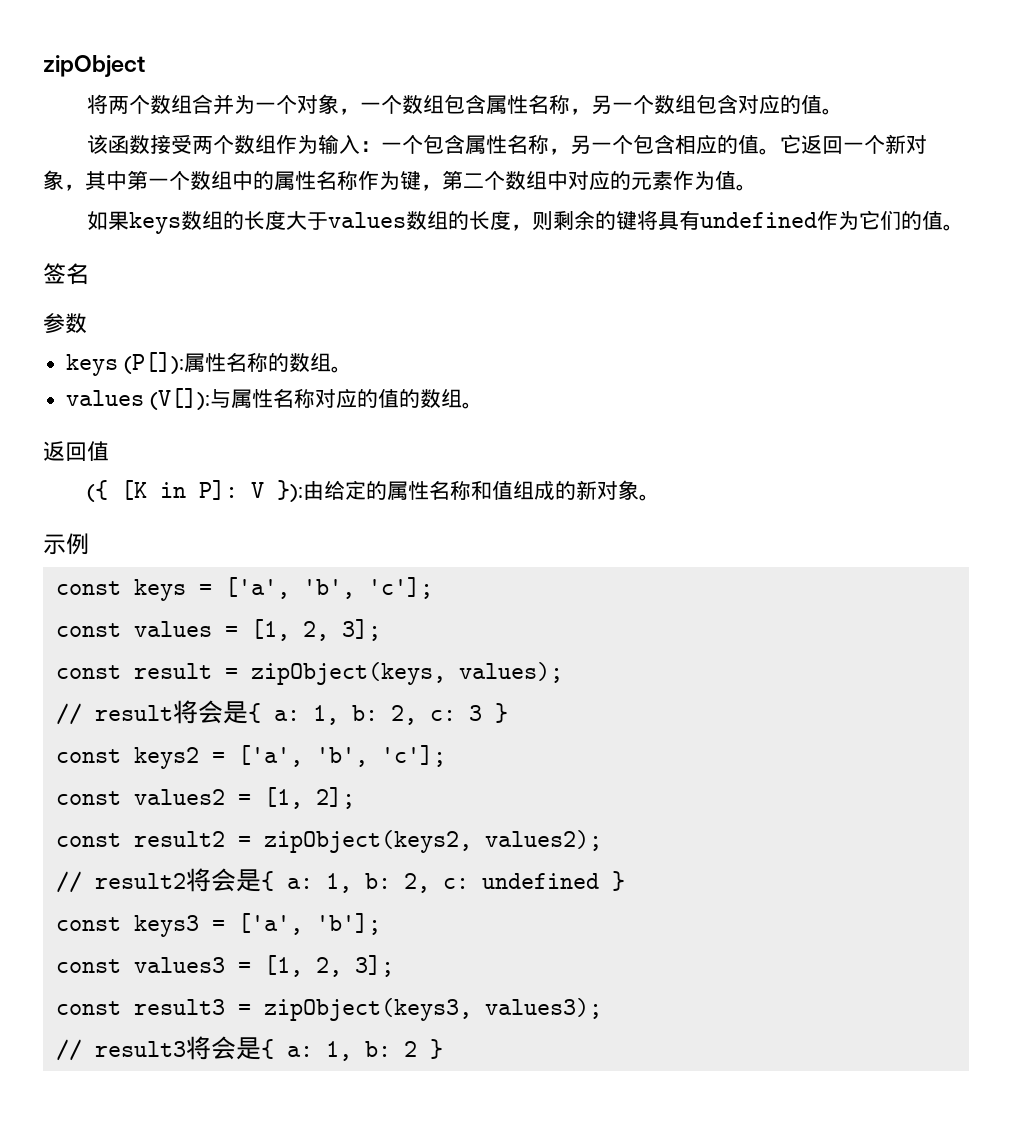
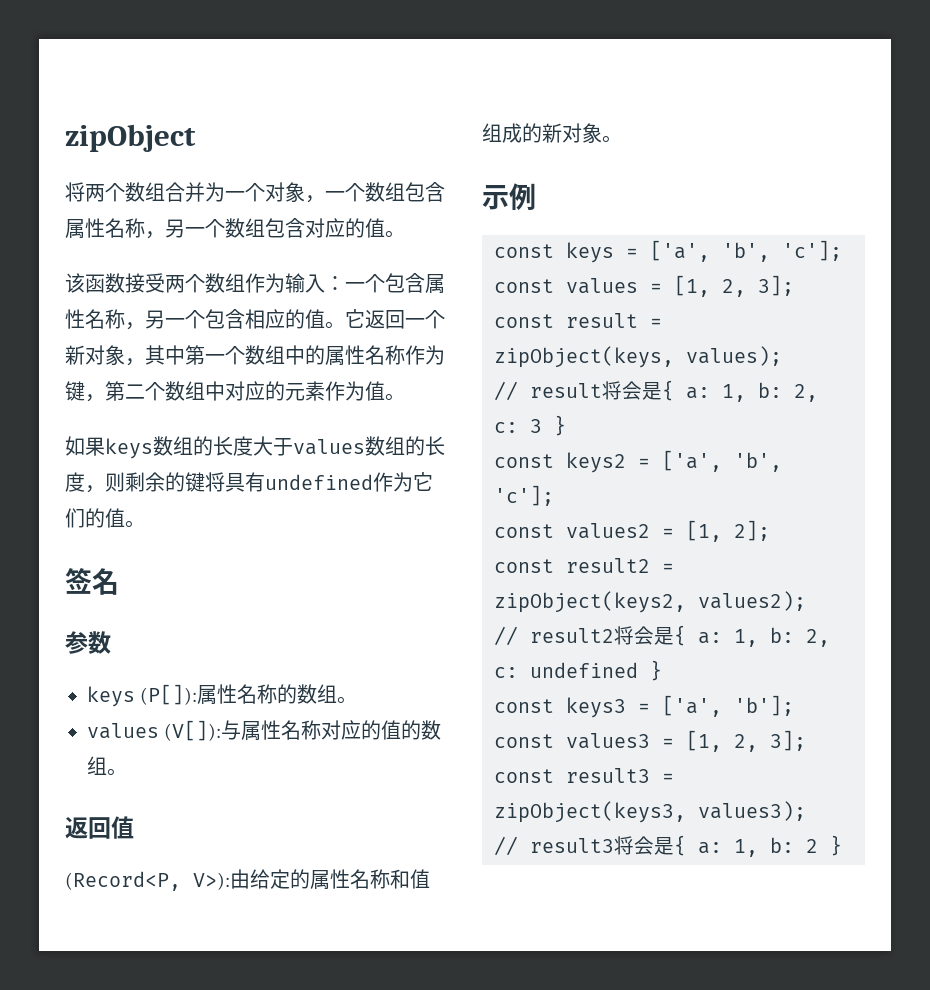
- ({ [K in P]: V }):由给定的属性名称和值组成的新对象。
+ (Record<P, V>):由给定的属性名称和值组成的新对象。

